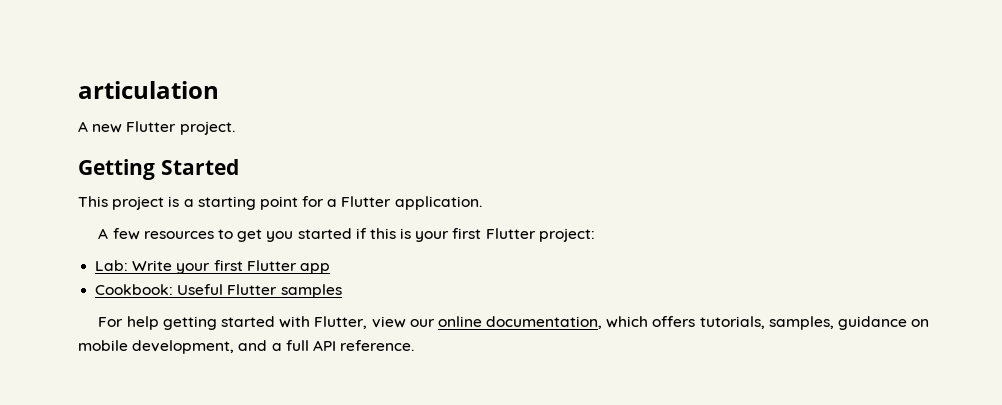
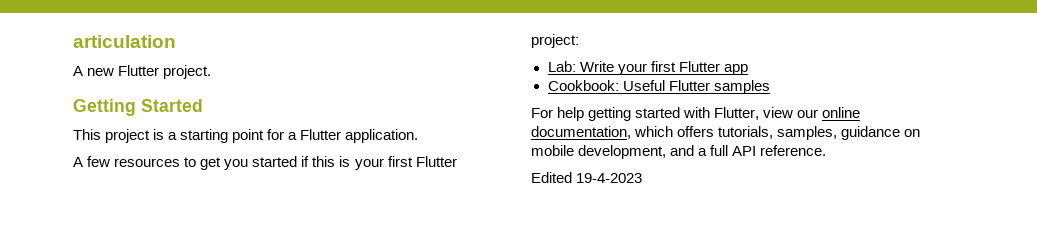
+ Edited 19-4-2023

